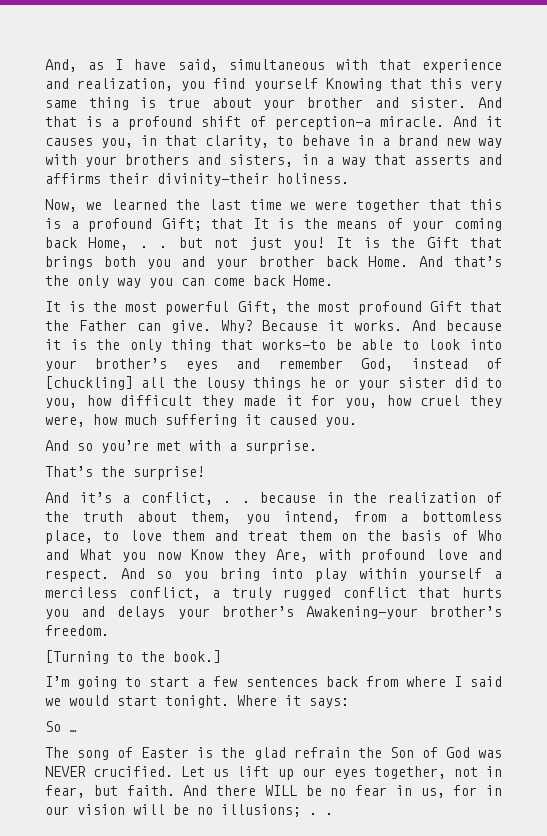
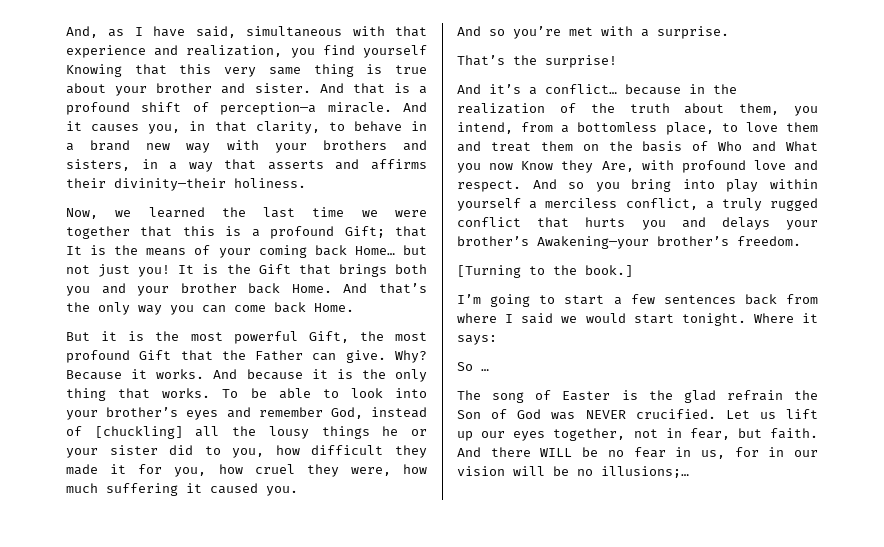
- Now, we learned the last time we were together that this is a profound Gift; that It is the means of your coming back Home, . . but not just you!
+ Now, we learned the last time we were together that this is a profound Gift; that It is the means of your coming back Home… but not just you!
- It is the most powerful Gift, the most profound Gift that the Father can give.
+ But it is the most powerful Gift, the most profound Gift that the Father can give.
- And because it is the only thing that works—to be able to look into your brother’s eyes and remember God, instead of [chuckling] all the lousy things he or your sister did to you, how difficult they made it for you, how cruel they were, how much suffering it caused you.
+ And because it is the only thing that works. To be able to look into your brother’s eyes and remember God, instead of [chuckling] all the lousy things he or your sister did to you, how difficult they made it for you, how cruel they were, how much suffering it caused you.
- And it’s a conflict, . . because in the realization of the truth about them, you intend, from a bottomless place, to love them and treat them on the basis of Who and What you now Know they Are, with profound love and respect.
+ And it’s a conflict… because in the realization of the truth about them, you intend, from a bottomless place, to love them and treat them on the basis of Who and What you now Know they Are, with profound love and respect.
- And there WILL be no fear in us, for in our vision will be no illusions; . .
+ And there WILL be no fear in us, for in our vision will be no illusions;…

